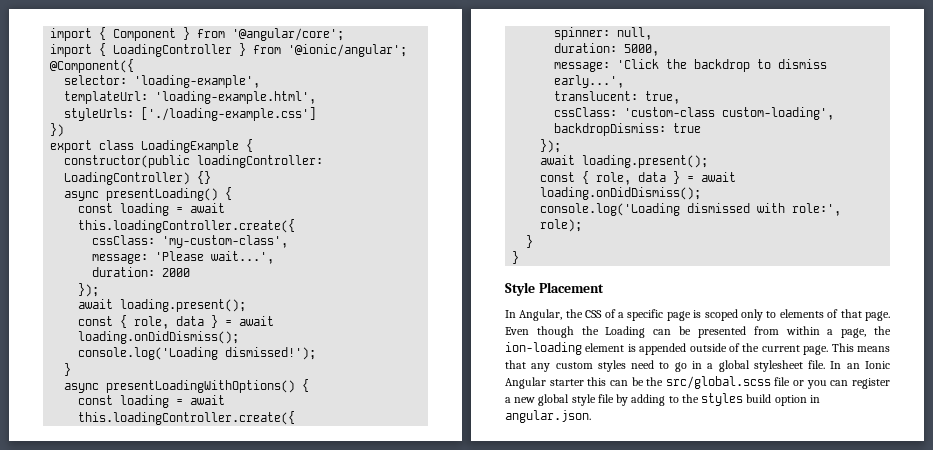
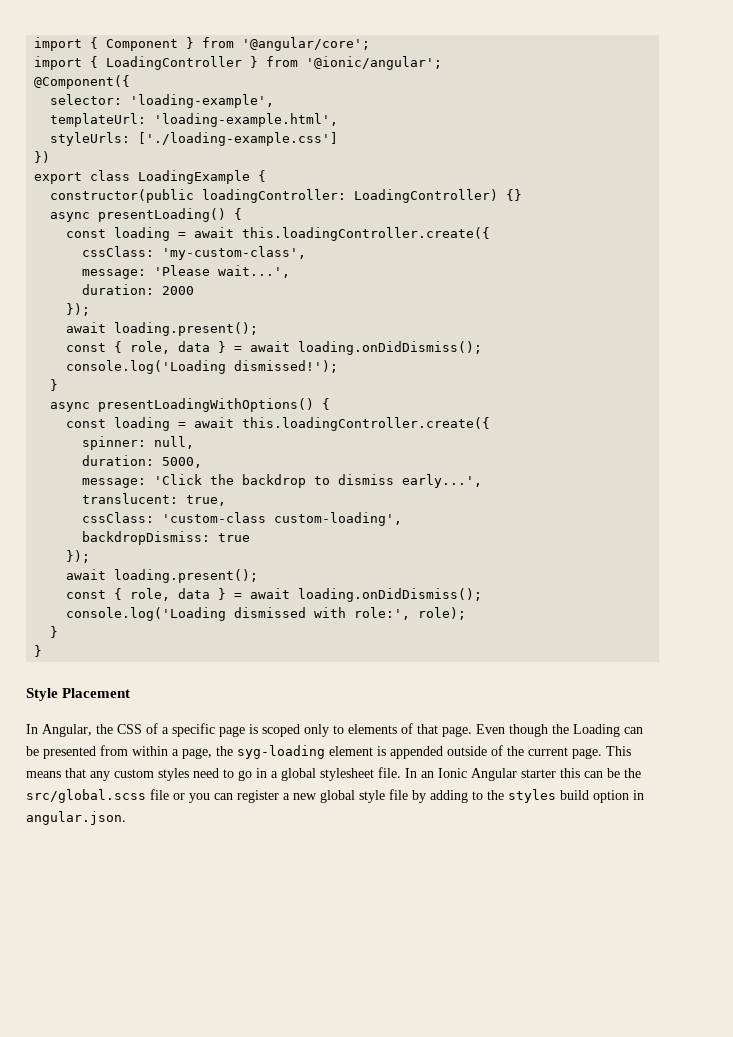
- Even though the Loading can be presented from within a page, the ion-loading element is appended outside of the current page.
+ Even though the Loading can be presented from within a page, the syg-loading element is appended outside of the current page.

